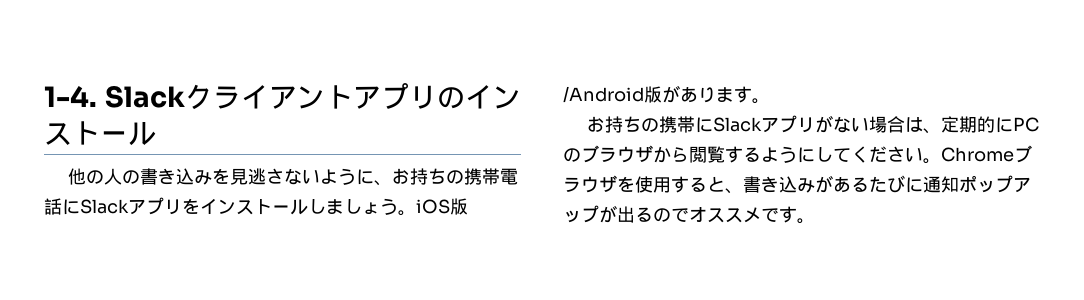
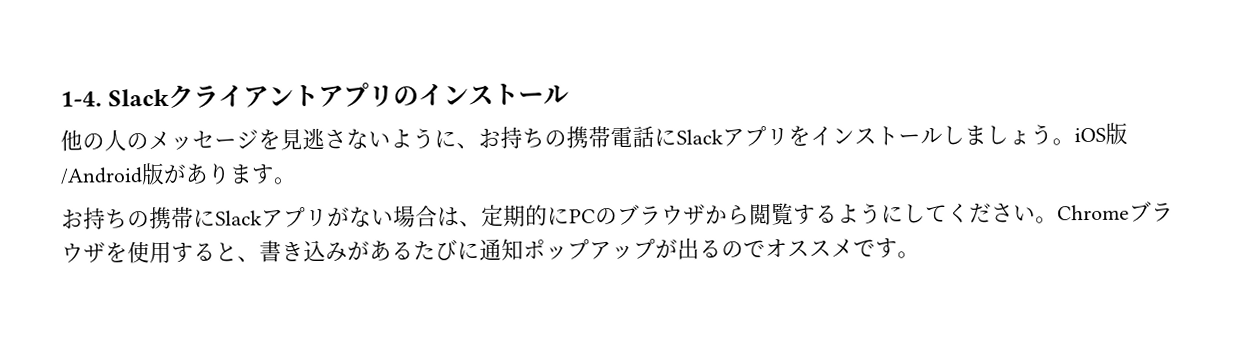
- 他の人の書き込みを見逃さないように、お持ちの携帯電話にSlackアプリをインストールしましょう。iOS版/Android版があります。
+ 他の人のメッセージを見逃さないように、お持ちの携帯電話にSlackアプリをインストールしましょう。iOS版/Android版があります。

